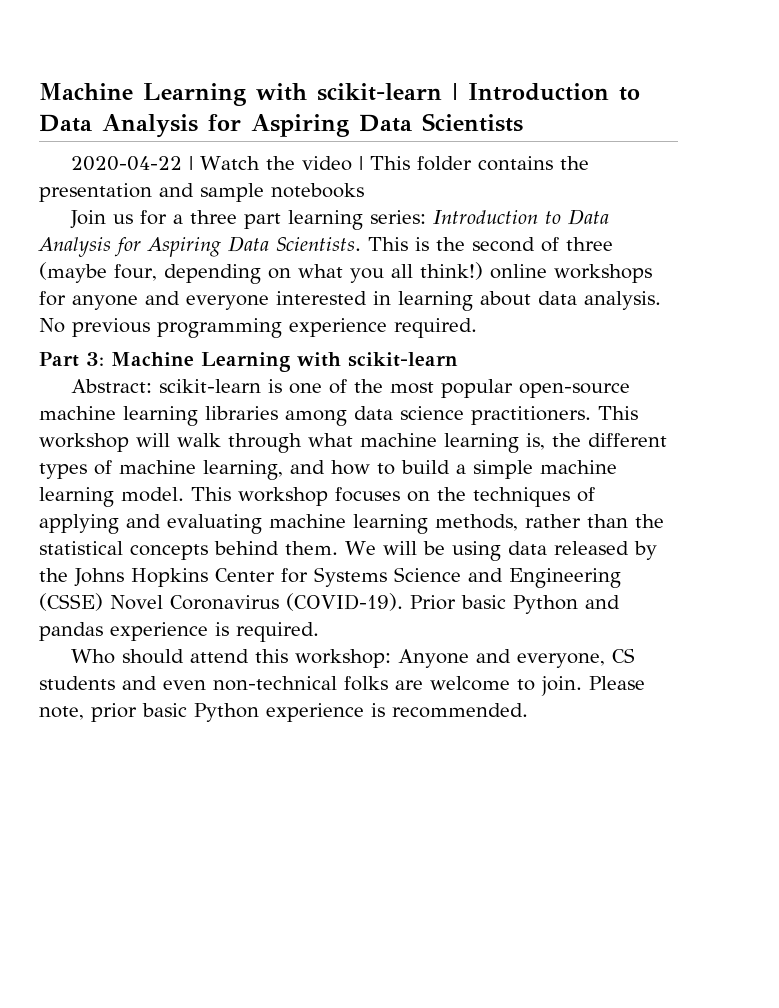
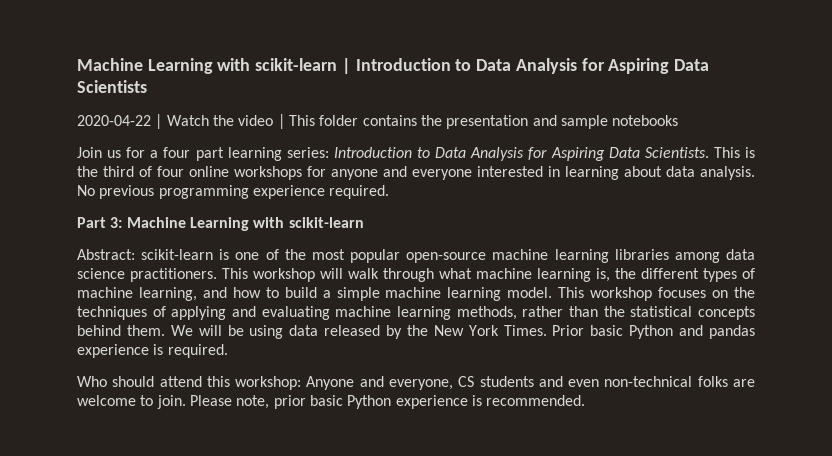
- Join us for a three part learning series: Introduction to Data Analysis for Aspiring Data Scientists.
+ Join us for a four part learning series: Introduction to Data Analysis for Aspiring Data Scientists.
- This is the second of three (maybe four, depending on what you all think!) online workshops for anyone and everyone interested in learning about data analysis.
+ This is the third of four online workshops for anyone and everyone interested in learning about data analysis.
- We will be using data released by the Johns Hopkins Center for Systems Science and Engineering (CSSE) Novel Coronavirus (COVID-19).
+ We will be using data released by the New York Times.

